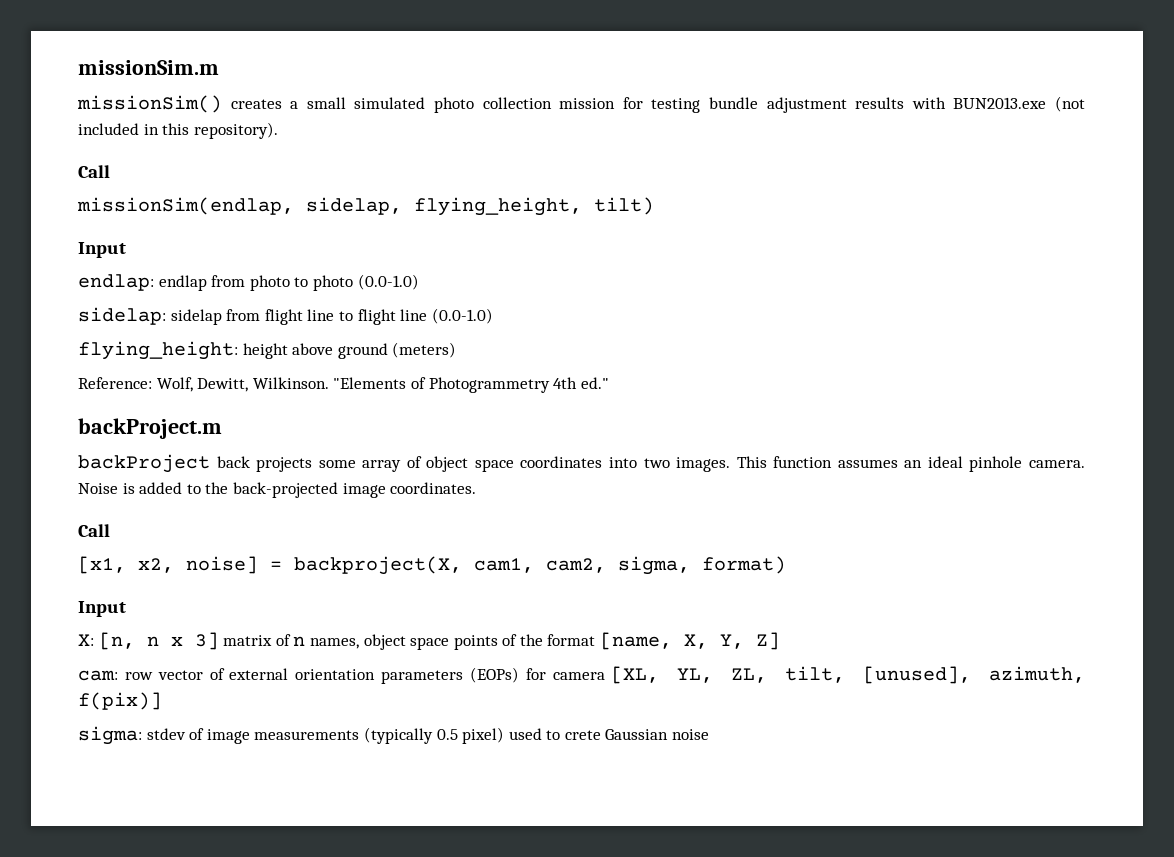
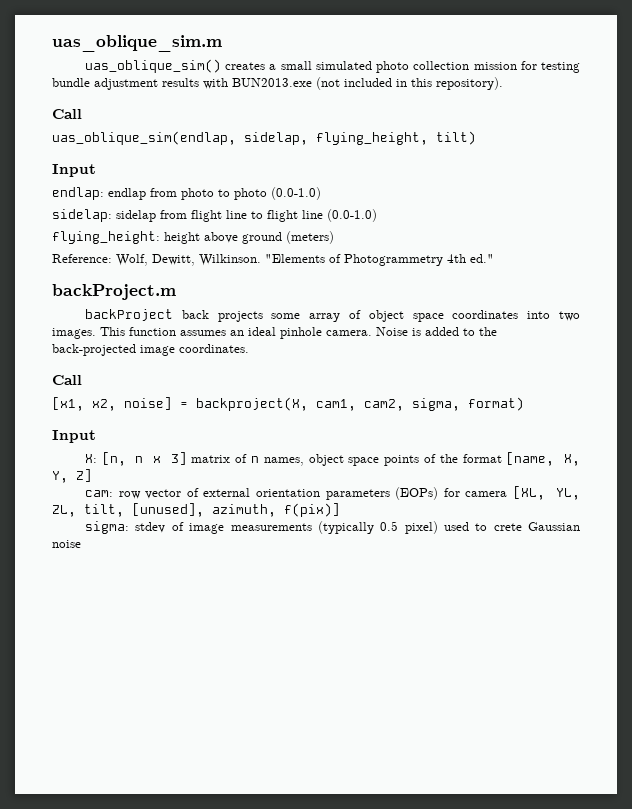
- missionSim.m
- missionSim() creates a small simulated photo collection mission for testing bundle adjustment results with BUN2013.exe (not included in this repository).
+ uas_oblique_sim.m
+ uas_oblique_sim() creates a small simulated photo collection mission for testing bundle adjustment results with BUN2013.exe (not included in this repository).
- missionSim(endlap, sidelap, flying_height, tilt)
+ uas_oblique_sim(endlap, sidelap, flying_height, tilt)

